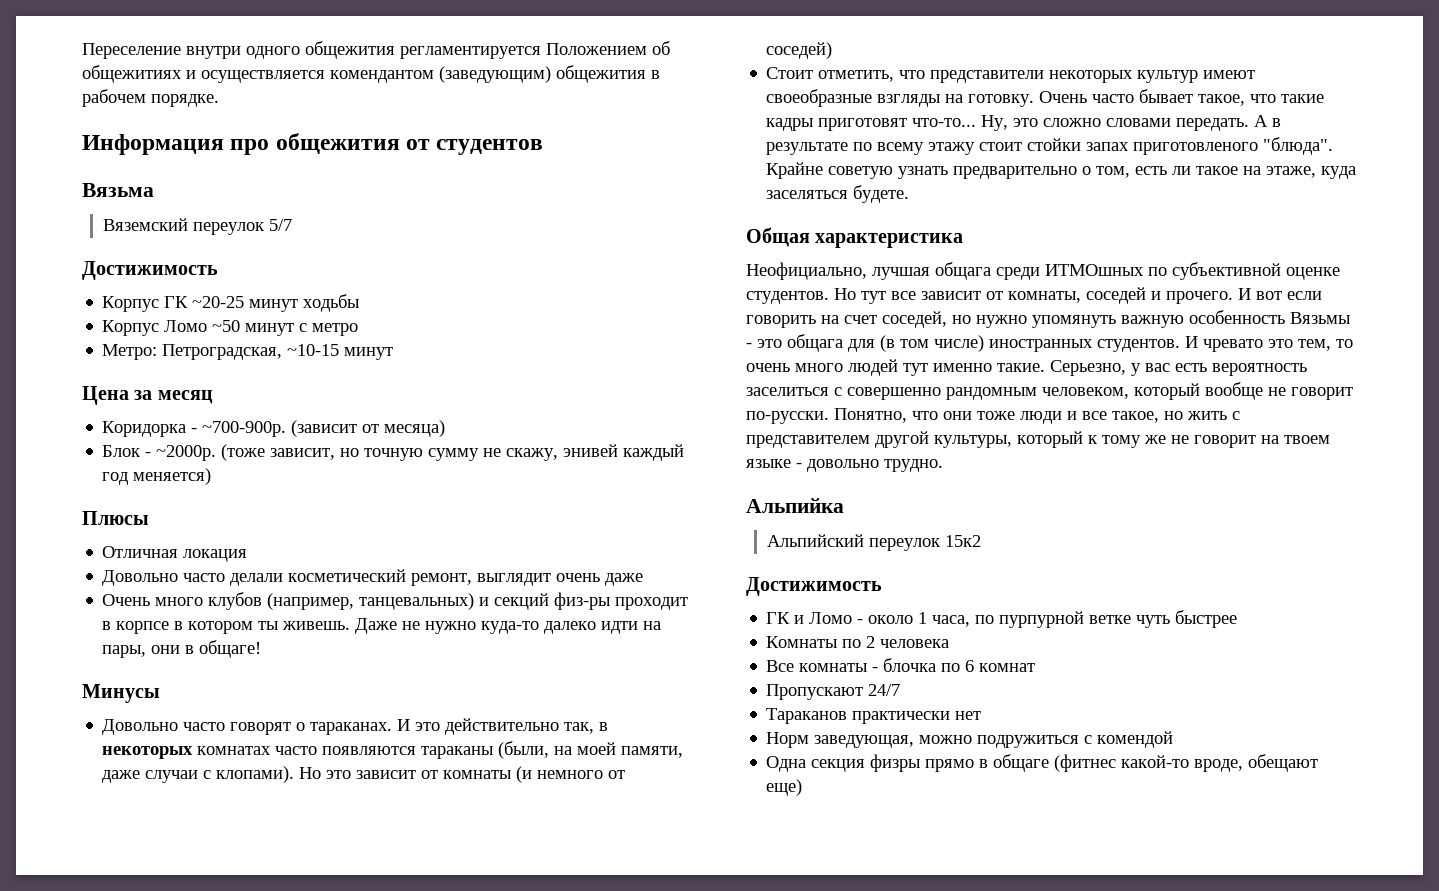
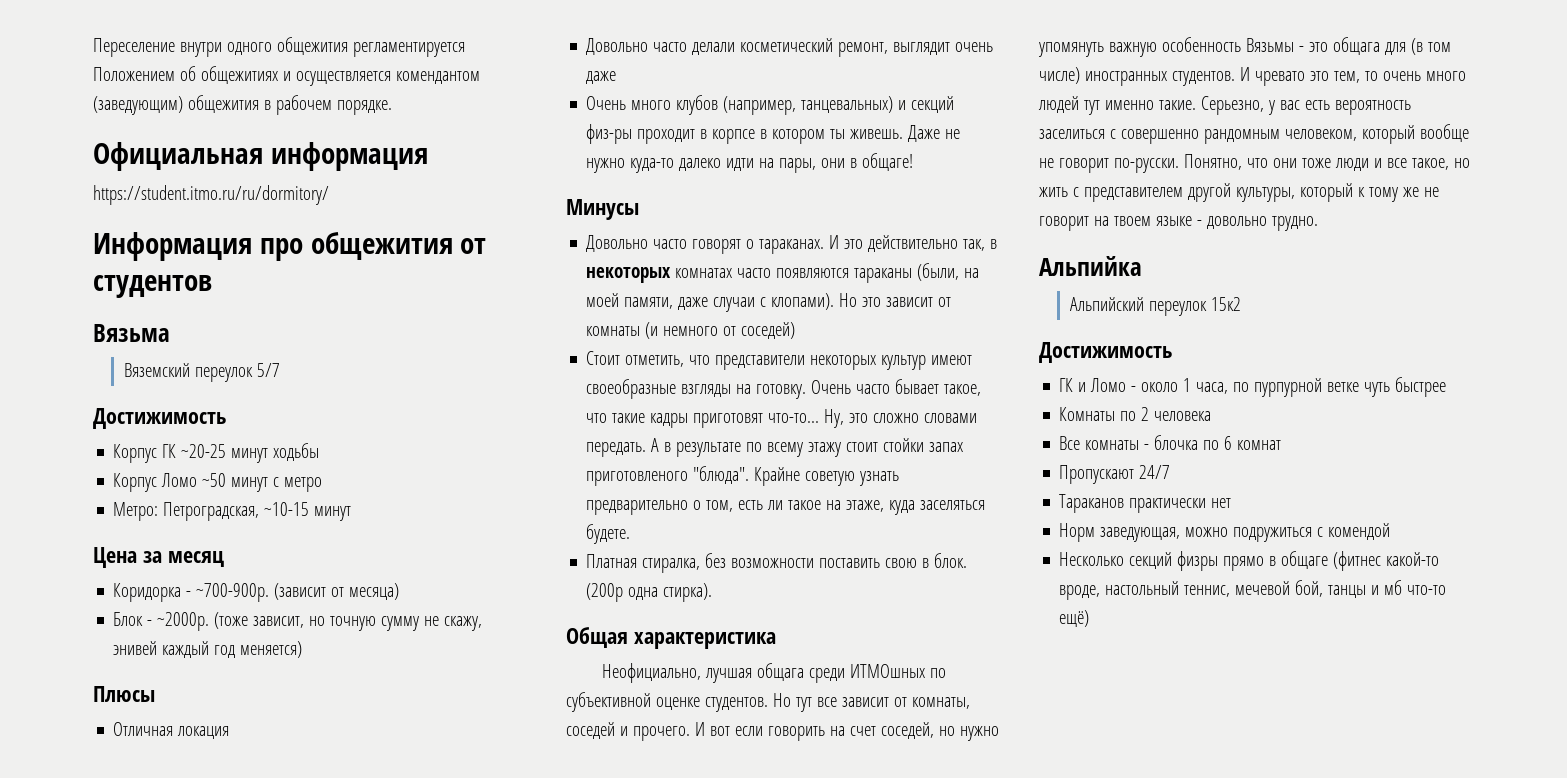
+ Официальная информация
+ https://student.itmo.ru/ru/dormitory/
+ Платная стиралка, без возможности поставить свою в блок. (200р одна стирка).
- Одна секция физры прямо в общаге (фитнес какой-то вроде, обещают еще)
+ Несколько секций физры прямо в общаге (фитнес какой-то вроде, настольный теннис, мечевой бой, танцы и мб что-то ещё)

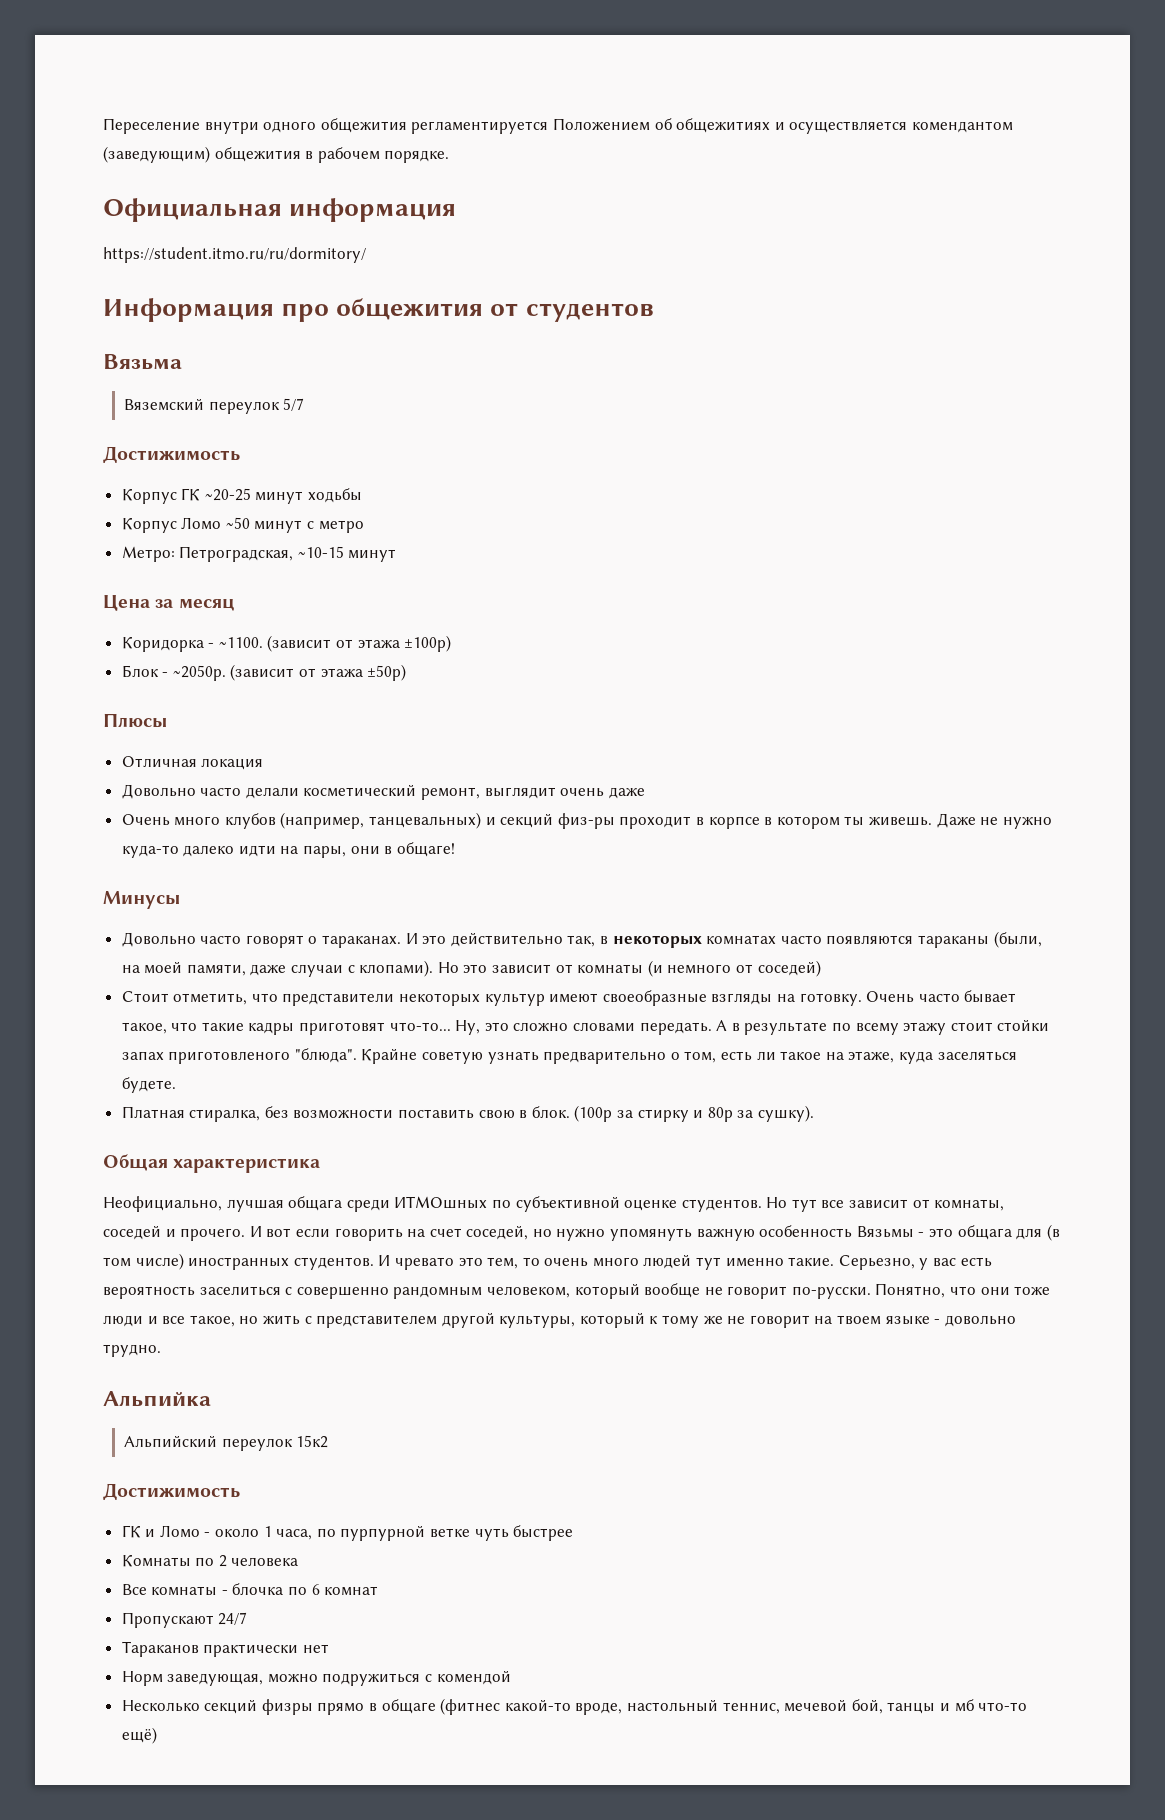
- Коридорка - ~700-900р. (зависит от месяца)
+ Коридорка - ~1100. (зависит от этажа ±100р)
- Блок - ~2000р. (тоже зависит, но точную сумму не скажу, энивей каждый год меняется)
+ Блок - ~2050р. (зависит от этажа ±50р)
- (200р одна стирка).
+ (100р за стирку и 80р за сушку).

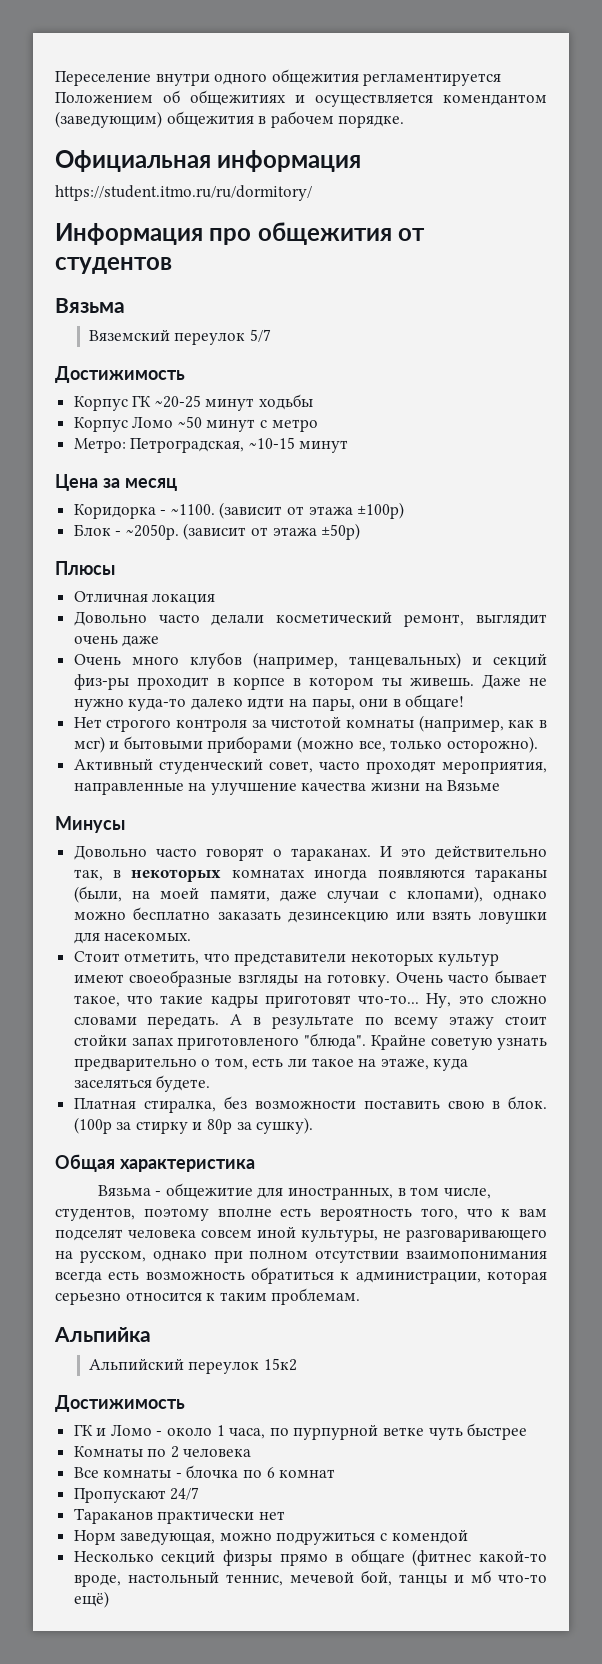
+ Нет строгого контроля за чистотой комнаты (например, как в мсг) и бытовыми приборами (можно все, только осторожно).
+ Активный студенческий совет, часто проходят мероприятия, направленные на улучшение качества жизни на Вязьме
- И это действительно так, в некоторых комнатах часто появляются тараканы (были, на моей памяти, даже случаи с клопами). Но это зависит от комнаты (и немного от соседей)
+ И это действительно так, в некоторых комнатах иногда появляются тараканы (были, на моей памяти, даже случаи с клопами), однако можно бесплатно заказать дезинсекцию или взять ловушки для насекомых.
- Неофициально, лучшая общага среди ИТМОшных по субъективной оценке студентов. Но тут все зависит от комнаты, соседей и прочего. И вот если говорить на счет соседей, но нужно упомянуть важную особенность Вязьмы - это общага для (в том числе) иностранных студентов. И чревато это тем, то очень много людей тут именно такие. Серьезно, у вас есть вероятность заселиться с совершенно рандомным человеком, который вообще не говорит по-русски. Понятно, что они тоже люди и все такое, но жить с представителем другой культуры, который к тому же не говорит на твоем языке - довольно трудно.
+ Вязьма - общежитие для иностранных, в том числе, студентов, поэтому вполне есть вероятность того, что к вам подселят человека совсем иной культуры, не разговаривающего на русском, однако при полном отсутствии взаимопонимания всегда есть возможность обратиться к администрации, которая серьезно относится к таким проблемам.

